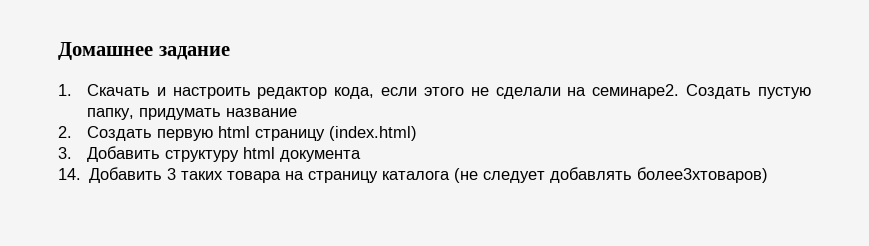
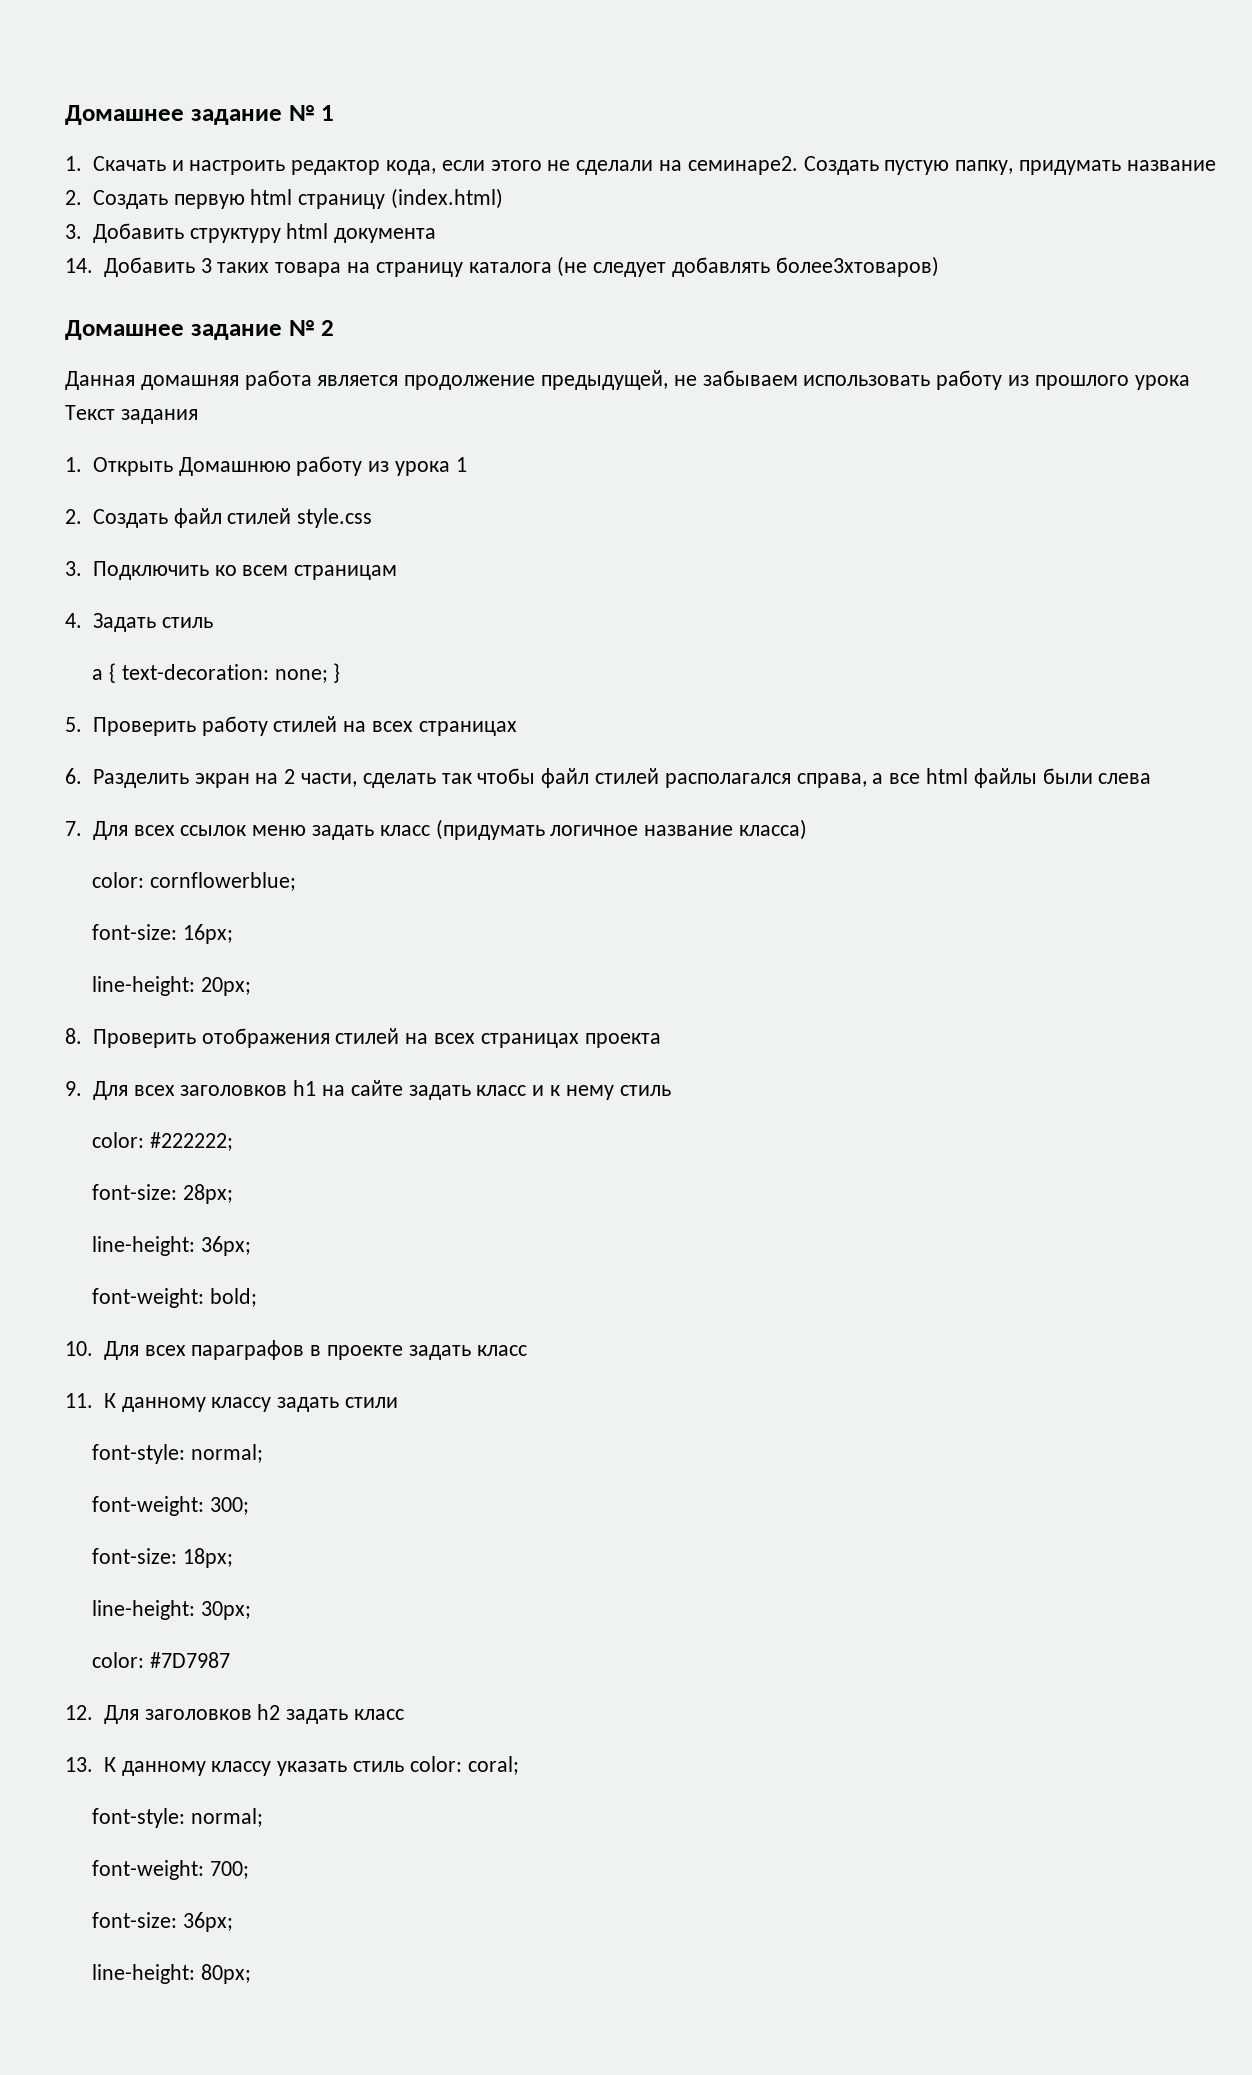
- Домашнее задание
+ Домашнее задание № 1
+ Домашнее задание № 2
+ Данная домашняя работа является продолжение предыдущей, не забываем использовать работу из прошлого урока Текст задания
+ 1. Открыть Домашнюю работу из урока 1
+ 2. Создать файл стилей style.css
+ 3. Подключить ко всем страницам
+ 4. Задать стиль
+ a { text-decoration: none; }
+ 5. Проверить работу стилей на всех страницах
+ 6. Разделить экран на 2 части, сделать так чтобы файл стилей располагался справа, а все html файлы были слева
+ 7. Для всех ссылок меню задать класс (придумать логичное название класса)
+ color: cornflowerblue;
+ font-size: 16px;
+ line-height: 20px;
+ 8. Проверить отображения стилей на всех страницах проекта
+ 9. Для всех заголовков h1 на сайте задать класс и к нему стиль
+ color: #222222;
+ font-size: 28px;
+ line-height: 36px;
+ font-weight: bold;
+ 10. Для всех параграфов в проекте задать класс
+ 11. К данному классу задать стили
+ font-style: normal;
+ font-weight: 300;
+ font-size: 18px;
+ line-height: 30px;
+ color: #7D7987
+ 12. Для заголовков h2 задать класс
+ 13. К данному классу указать стиль color: coral;
+ font-style: normal;
+ font-weight: 700;
+ font-size: 36px;
+ line-height: 80px;

